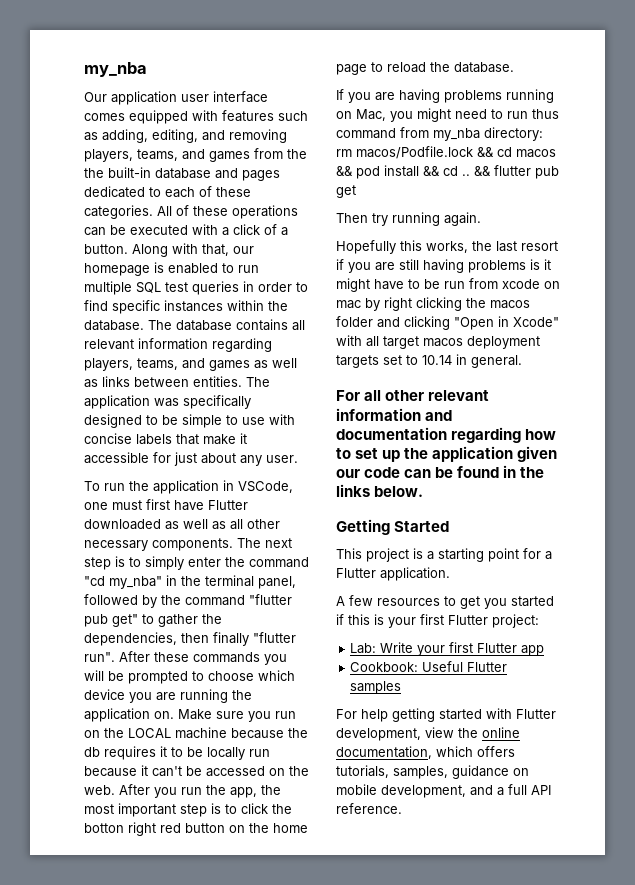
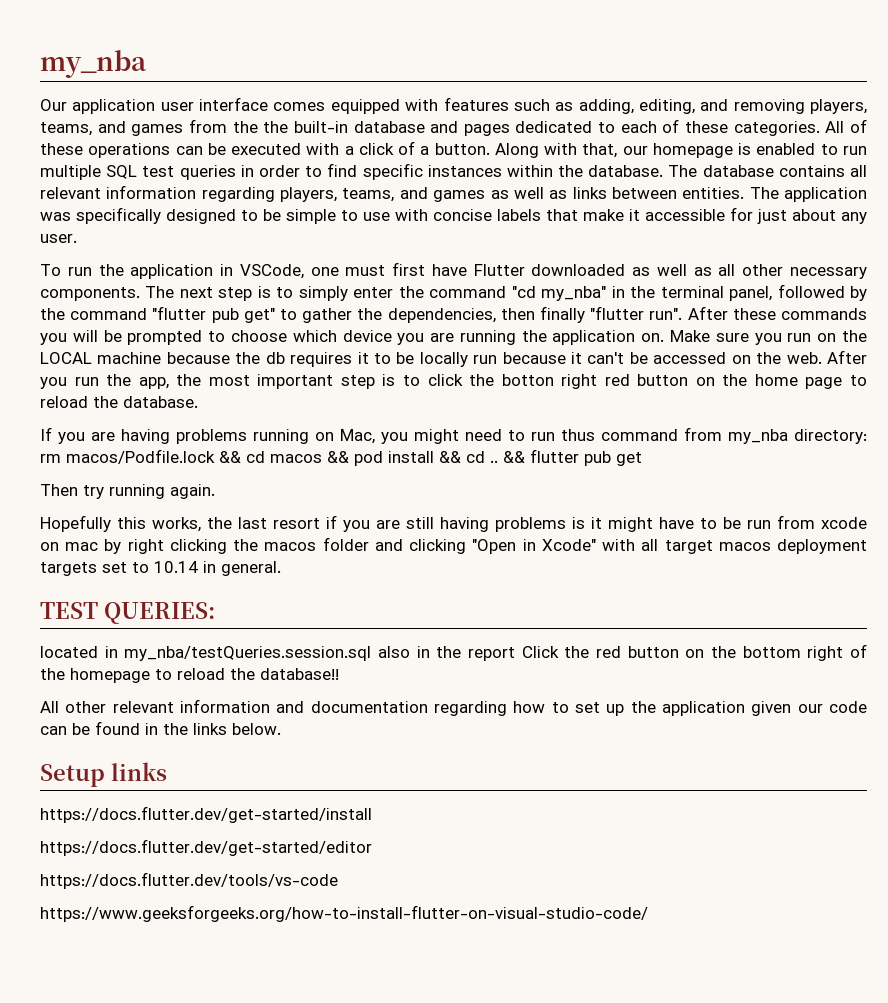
- For all other relevant information and documentation regarding how to set up the application given our code can be found in the links below.
+ TEST QUERIES:
+ located in my_nba/testQueries.session.sql also in the report Click the red button on the bottom right of the homepage to reload the database!!
+ All other relevant information and documentation regarding how to set up the application given our code can be found in the links below.
- Getting Started
- This project is a starting point for a Flutter application.
- A few resources to get you started if this is your first Flutter project:
- Lab: Write your first Flutter app
- Cookbook: Useful Flutter samples
- For help getting started with Flutter development, view the online documentation, which offers tutorials, samples, guidance on mobile development, and a full API reference.
+ Setup links
+ https://docs.flutter.dev/get-started/install
+ https://docs.flutter.dev/get-started/editor
+ https://docs.flutter.dev/tools/vs-code
+ https://www.geeksforgeeks.org/how-to-install-flutter-on-visual-studio-code/

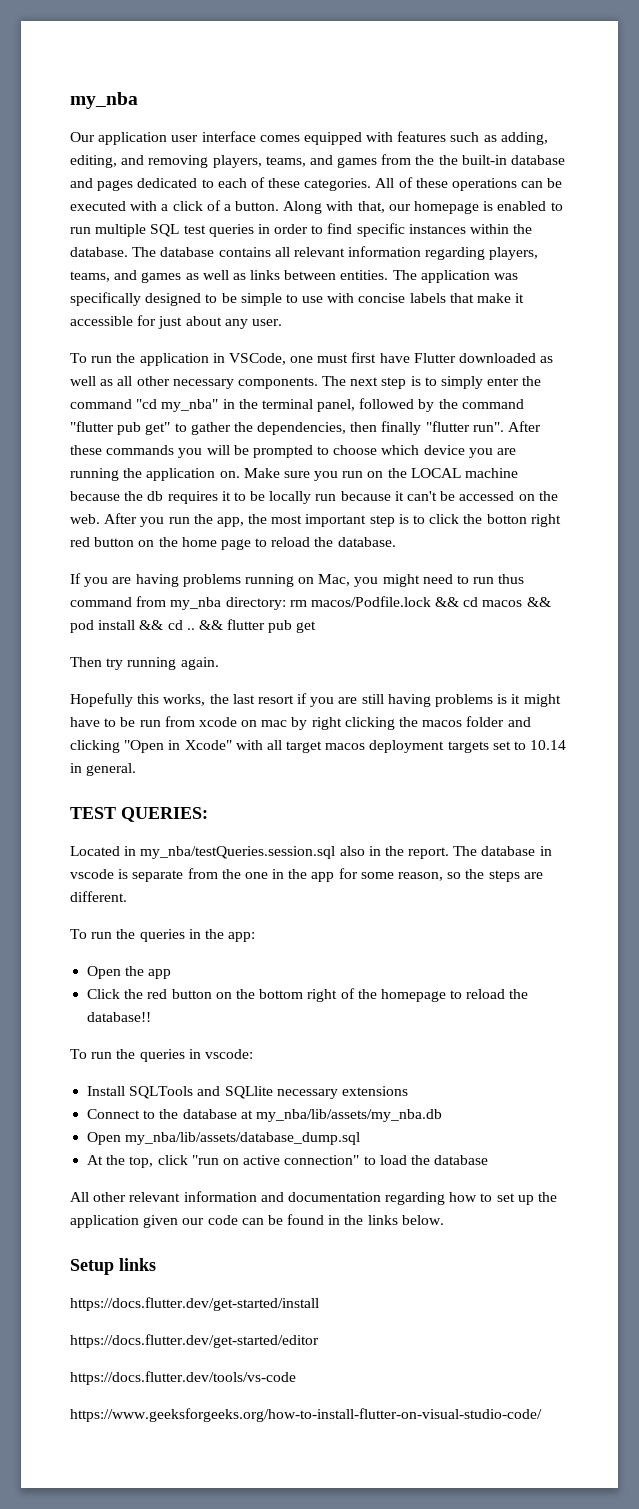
- located in my_nba/testQueries.session.sql also in the report Click the red button on the bottom right of the homepage to reload the database!!
+ Located in my_nba/testQueries.session.sql also in the report. The database in vscode is separate from the one in the app for some reason, so the steps are different.
+ To run the queries in the app:
+ Open the app
+ Click the red button on the bottom right of the homepage to reload the database!!
+ To run the queries in vscode:
+ Install SQLTools and SQLlite necessary extensions
+ Connect to the database at my_nba/lib/assets/my_nba.db
+ Open my_nba/lib/assets/database_dump.sql
+ At the top, click "run on active connection" to load the database

